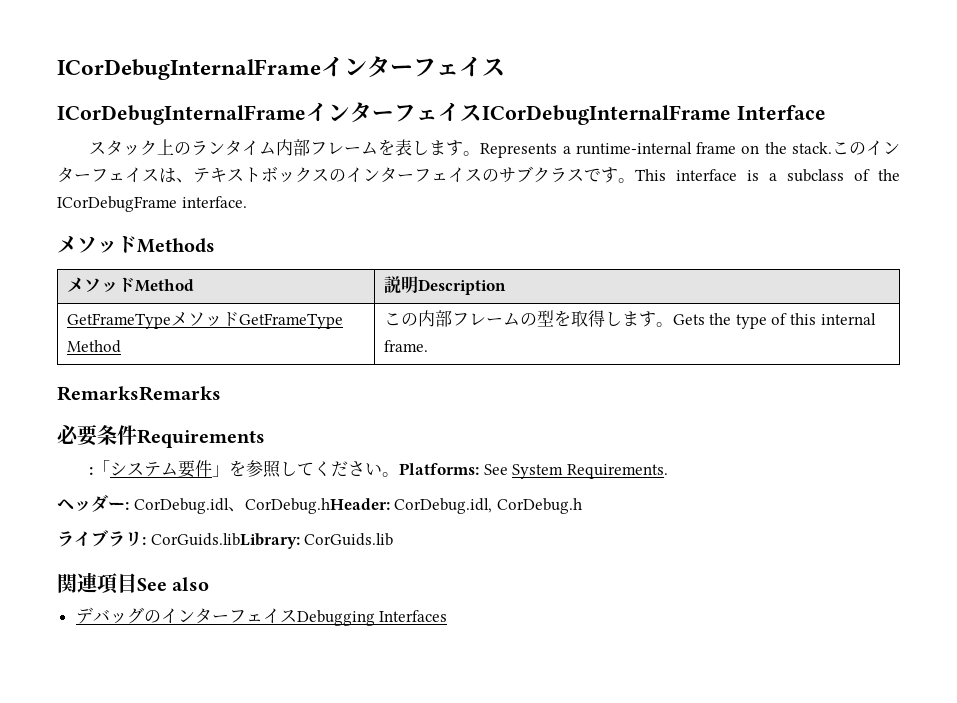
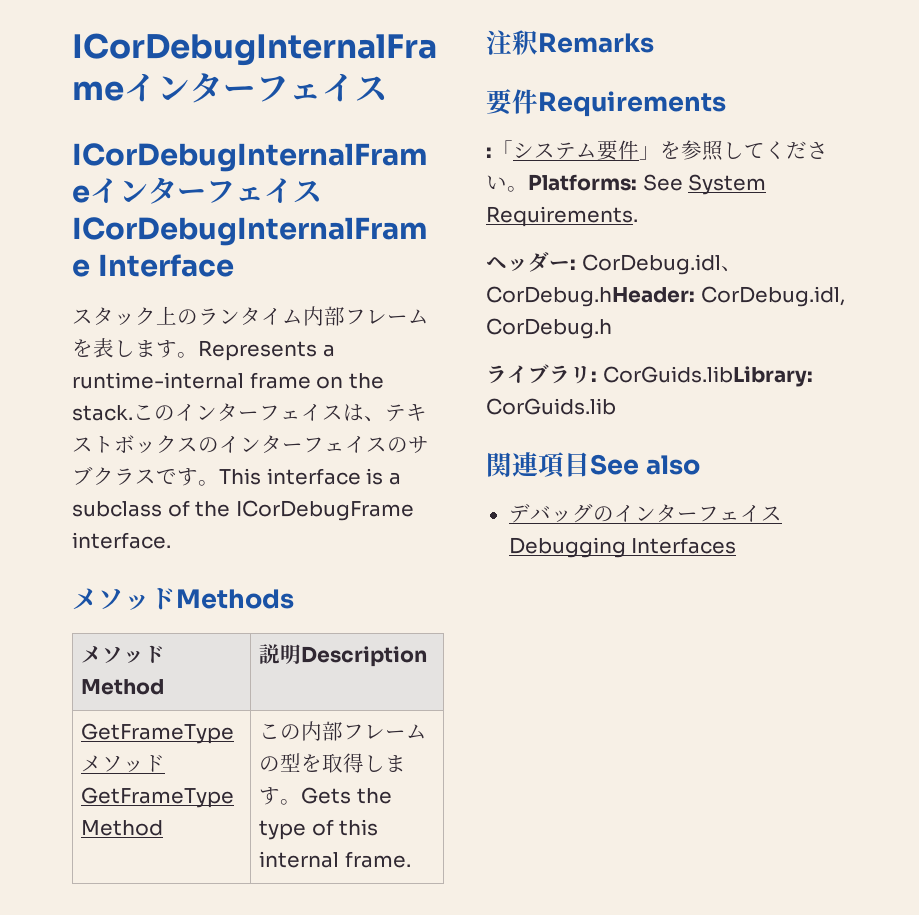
- RemarksRemarks
- 必要条件Requirements
+ 注釈Remarks
+ 要件Requirements

